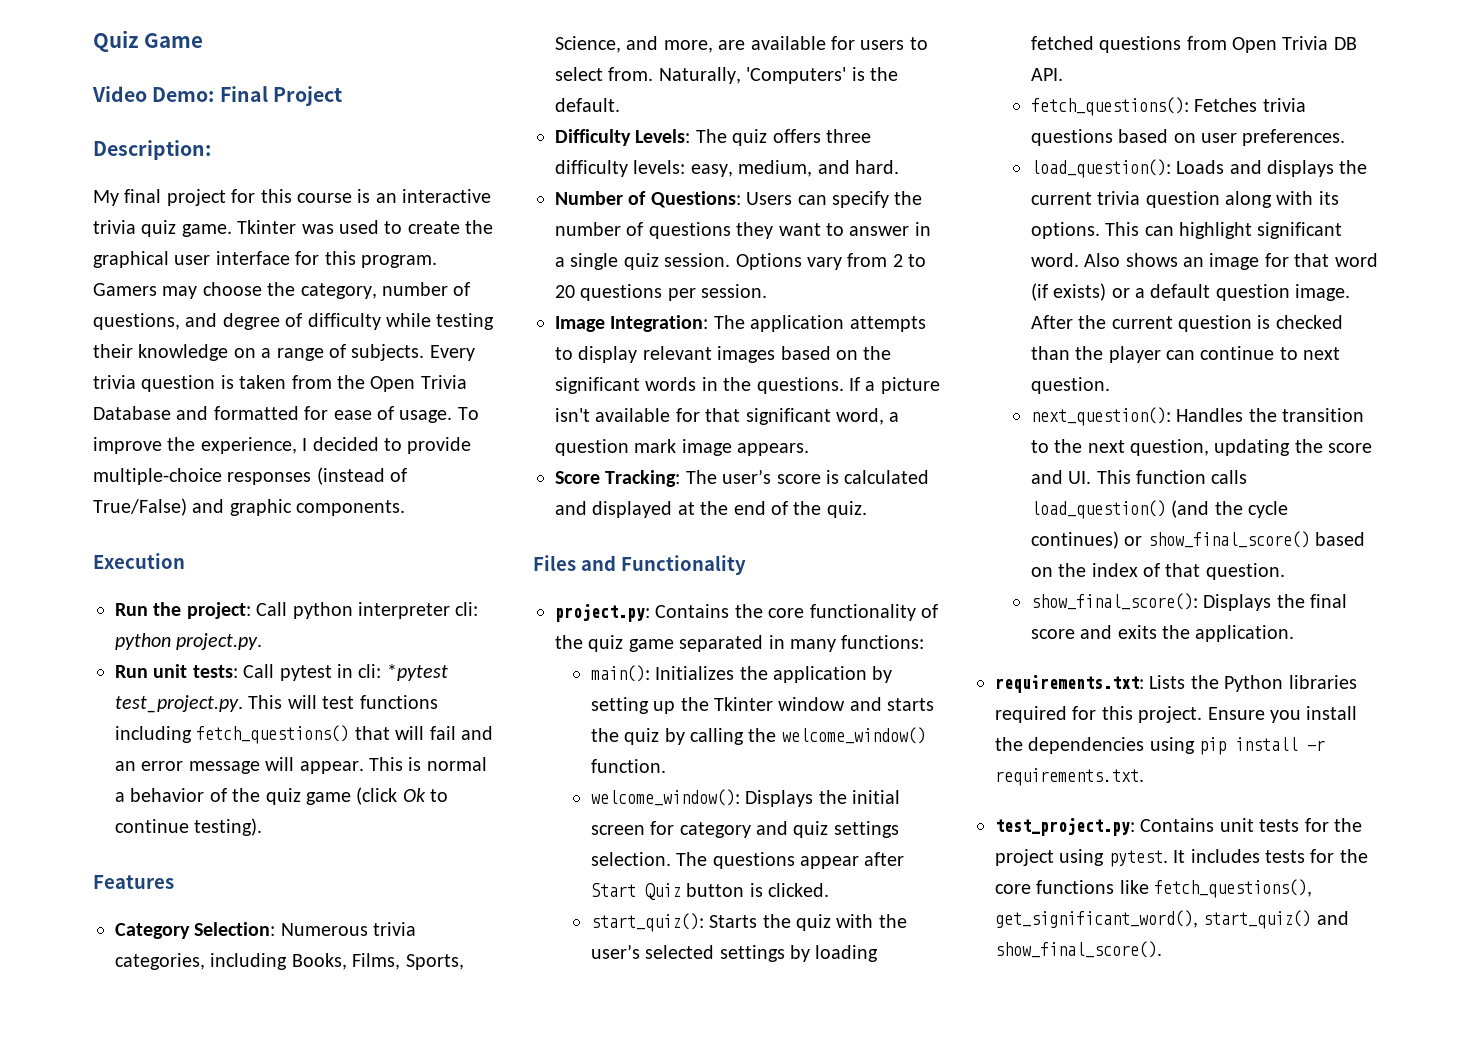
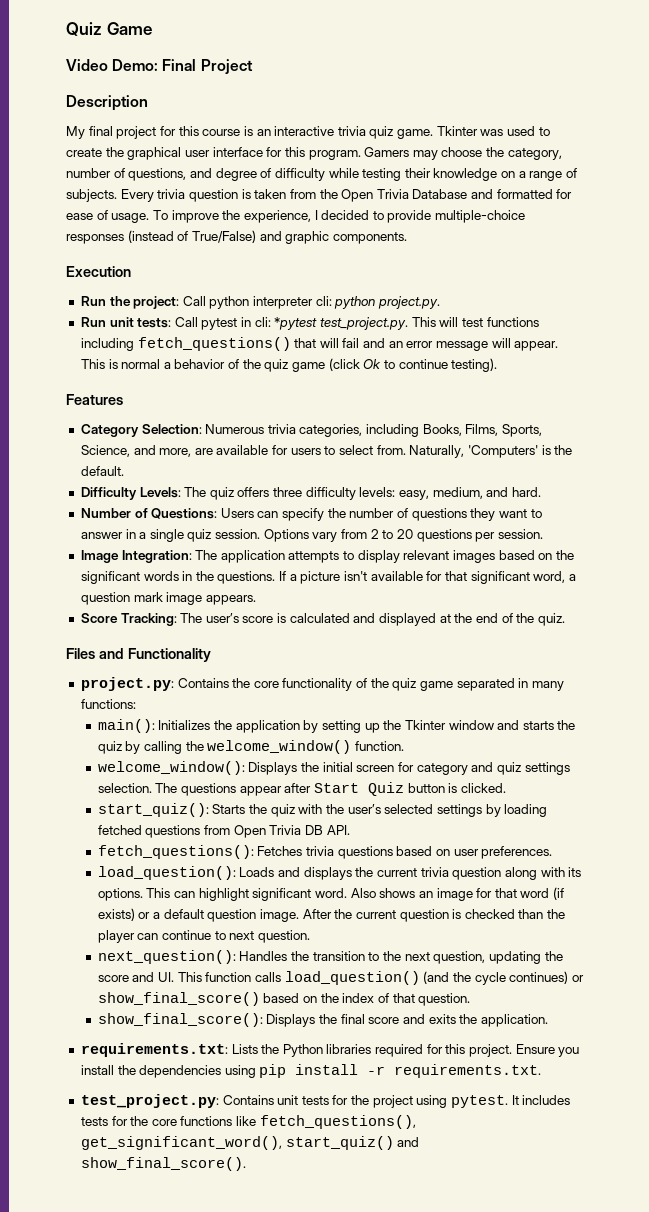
- Description:
+ Description

